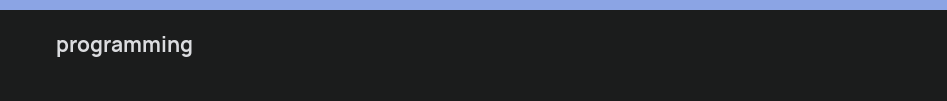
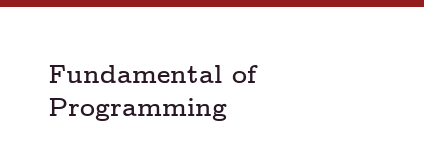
- programming
+ Fundamental of Programming

